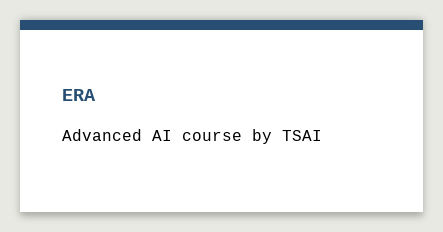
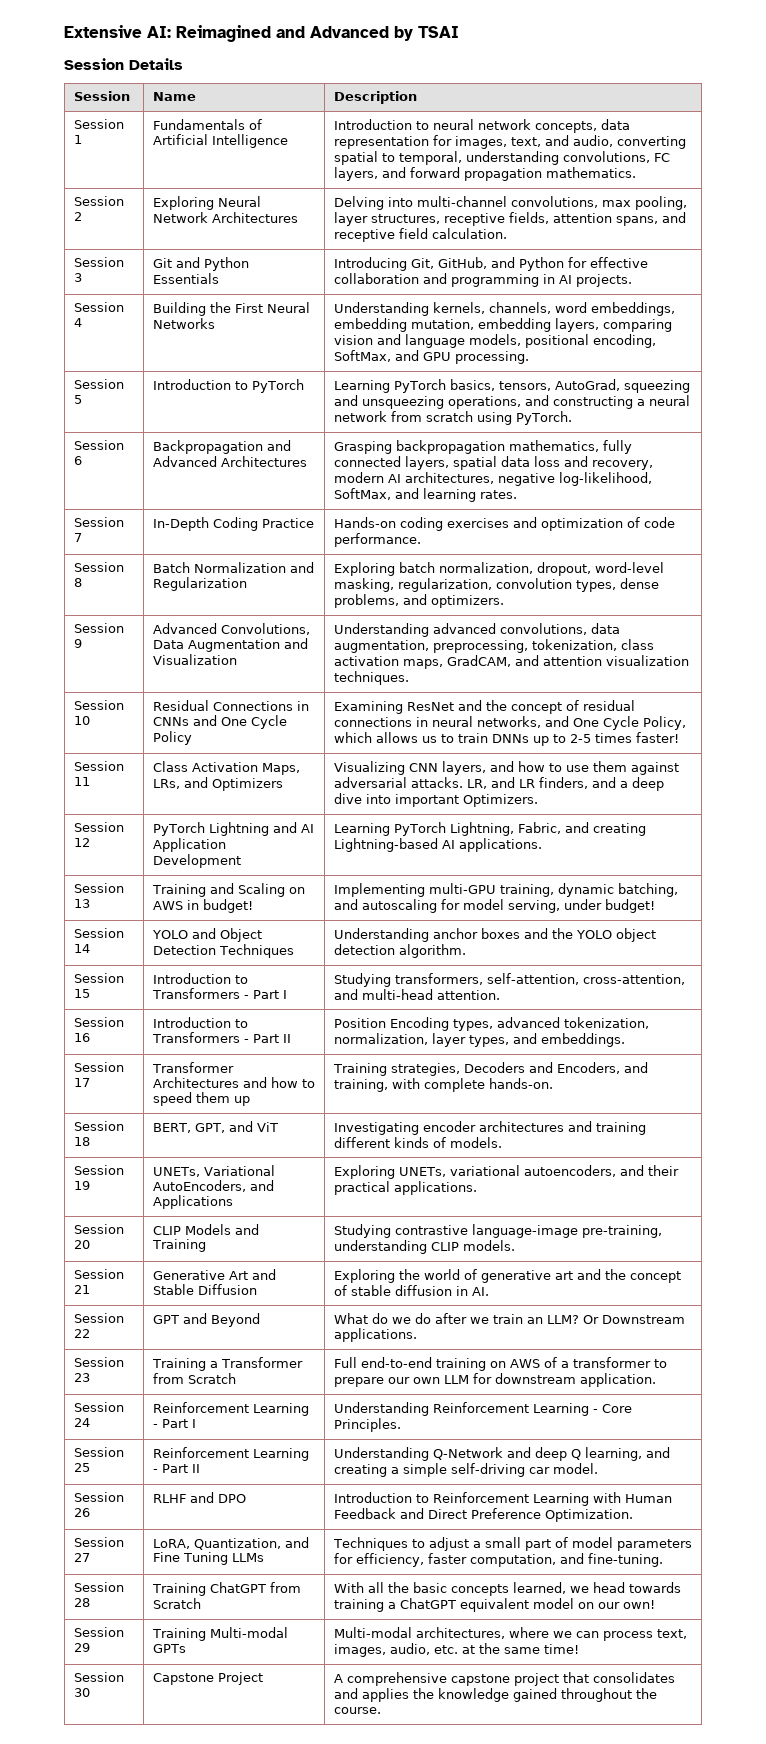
- ERA
- Advanced AI course by TSAI
+ Extensive AI: Reimagined and Advanced by TSAI
+ Session Details
+ Session | Name | Description
+ Session 1 | Fundamentals of Artificial Intelligence | Introduction to neural network concepts, data representation for images, text, and audio, converting spatial to temporal, understanding convolutions, FC layers, and forward propagation mathematics.
+ Session 2 | Exploring Neural Network Architectures | Delving into multi-channel convolutions, max pooling, layer structures, receptive fields, attention spans, and receptive field calculation.
+ Session 3 | Git and Python Essentials | Introducing Git, GitHub, and Python for effective collaboration and programming in AI projects.
+ Session 4 | Building the First Neural Networks | Understanding kernels, channels, word embeddings, embedding mutation, embedding layers, comparing vision and language models, positional encoding, SoftMax, and GPU processing.
+ Session 5 | Introduction to PyTorch | Learning PyTorch basics, tensors, AutoGrad, squeezing and unsqueezing operations, and constructing a neural network from scratch using PyTorch.
+ Session 6 | Backpropagation and Advanced Architectures | Grasping backpropagation mathematics, fully connected layers, spatial data loss and recovery, modern AI architectures, negative log-likelihood, SoftMax, and learning rates.
+ Session 7 | In-Depth Coding Practice | Hands-on coding exercises and optimization of code performance.
+ Session 8 | Batch Normalization and Regularization | Exploring batch normalization, dropout, word-level masking, regularization, convolution types, dense problems, and optimizers.
+ Session 9 | Advanced Convolutions, Data Augmentation and Visualization | Understanding advanced convolutions, data augmentation, preprocessing, tokenization, class activation maps, GradCAM, and attention visualization techniques.
+ Session 10 | Residual Connections in CNNs and One Cycle Policy | Examining ResNet and the concept of residual connections in neural networks, and One Cycle Policy, which allows us to train DNNs up to 2-5 times faster!
+ Session 11 | Class Activation Maps, LRs, and Optimizers | Visualizing CNN layers, and how to use them against adversarial attacks. LR, and LR finders, and a deep dive into important Optimizers.
+ Session 12 | PyTorch Lightning and AI Application Development | Learning PyTorch Lightning, Fabric, and creating Lightning-based AI applications.
+ Session 13 | Training and Scaling on AWS in budget! | Implementing multi-GPU training, dynamic batching, and autoscaling for model serving, under budget!
+ Session 14 | YOLO and Object Detection Techniques | Understanding anchor boxes and the YOLO object detection algorithm.
+ Session 15 | Introduction to Transformers - Part I | Studying transformers, self-attention, cross-attention, and multi-head attention.
+ Session 16 | Introduction to Transformers - Part II | Position Encoding types, advanced tokenization, normalization, layer types, and embeddings.
+ Session 17 | Transformer Architectures and how to speed them up | Training strategies, Decoders and Encoders, and training, with complete hands-on.
+ Session 18 | BERT, GPT, and ViT | Investigating encoder architectures and training different kinds of models.
+ Session 19 | UNETs, Variational AutoEncoders, and Applications | Exploring UNETs, variational autoencoders, and their practical applications.
+ Session 20 | CLIP Models and Training | Studying contrastive language-image pre-training, understanding CLIP models.
+ Session 21 | Generative Art and Stable Diffusion | Exploring the world of generative art and the concept of stable diffusion in AI.
+ Session 22 | GPT and Beyond | What do we do after we train an LLM? Or Downstream applications.
+ Session 23 | Training a Transformer from Scratch | Full end-to-end training on AWS of a transformer to prepare our own LLM for downstream application.
+ Session 24 | Reinforcement Learning - Part I | Understanding Reinforcement Learning - Core Principles.
+ Session 25 | Reinforcement Learning - Part II | Understanding Q-Network and deep Q learning, and creating a simple self-driving car model.
+ Session 26 | RLHF and DPO | Introduction to Reinforcement Learning with Human Feedback and Direct Preference Optimization.
+ Session 27 | LoRA, Quantization, and Fine Tuning LLMs | Techniques to adjust a small part of model parameters for efficiency, faster computation, and fine-tuning.
+ Session 28 | Training ChatGPT from Scratch | With all the basic concepts learned, we head towards training a ChatGPT equivalent model on our own!
+ Session 29 | Training Multi-modal GPTs | Multi-modal architectures, where we can process text, images, audio, etc. at the same time!
+ Session 30 | Capstone Project | A comprehensive capstone project that consolidates and applies the knowledge gained throughout the course.

